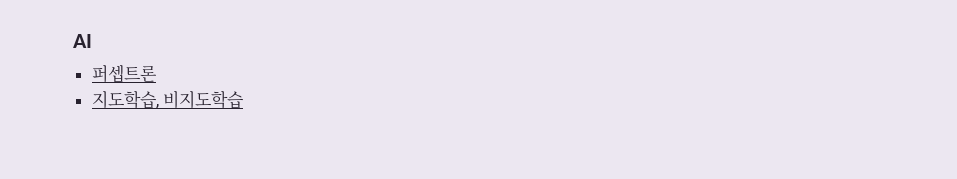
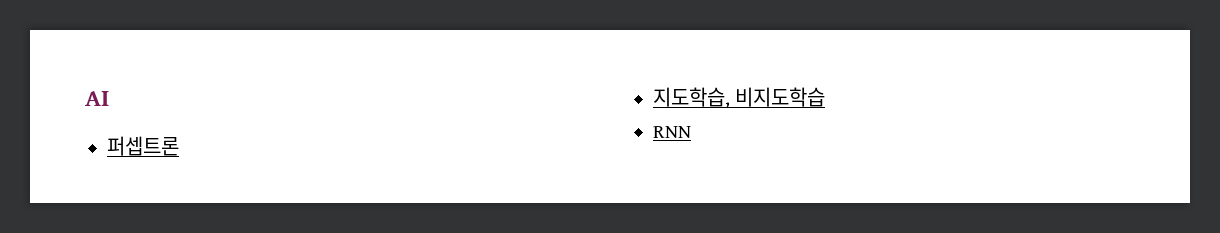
+ RNN

